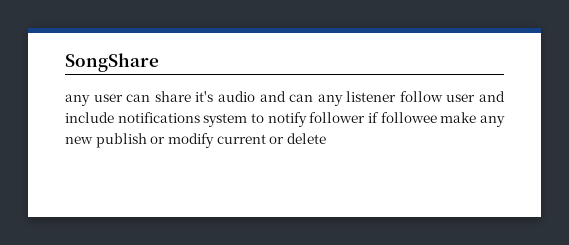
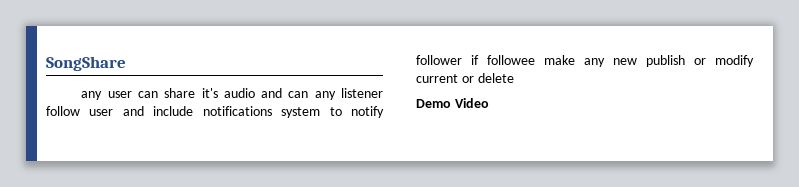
+ Demo Video

